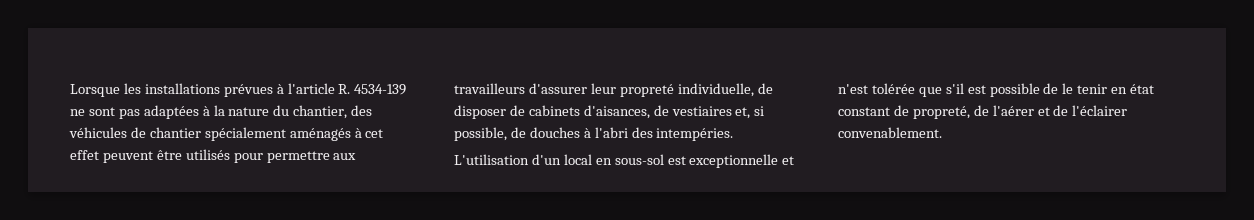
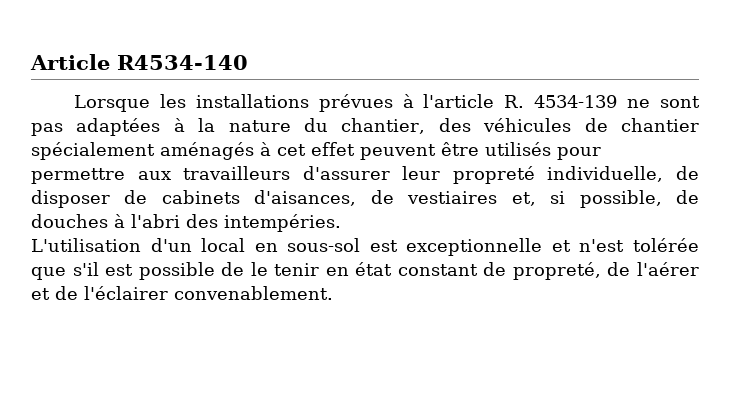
+ Article R4534-140

